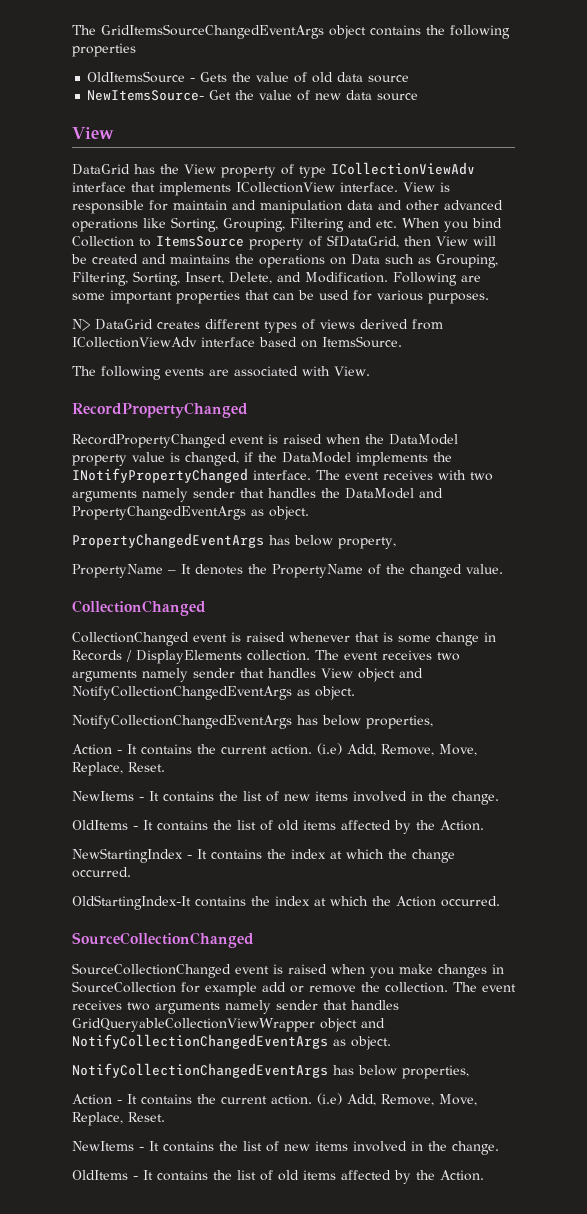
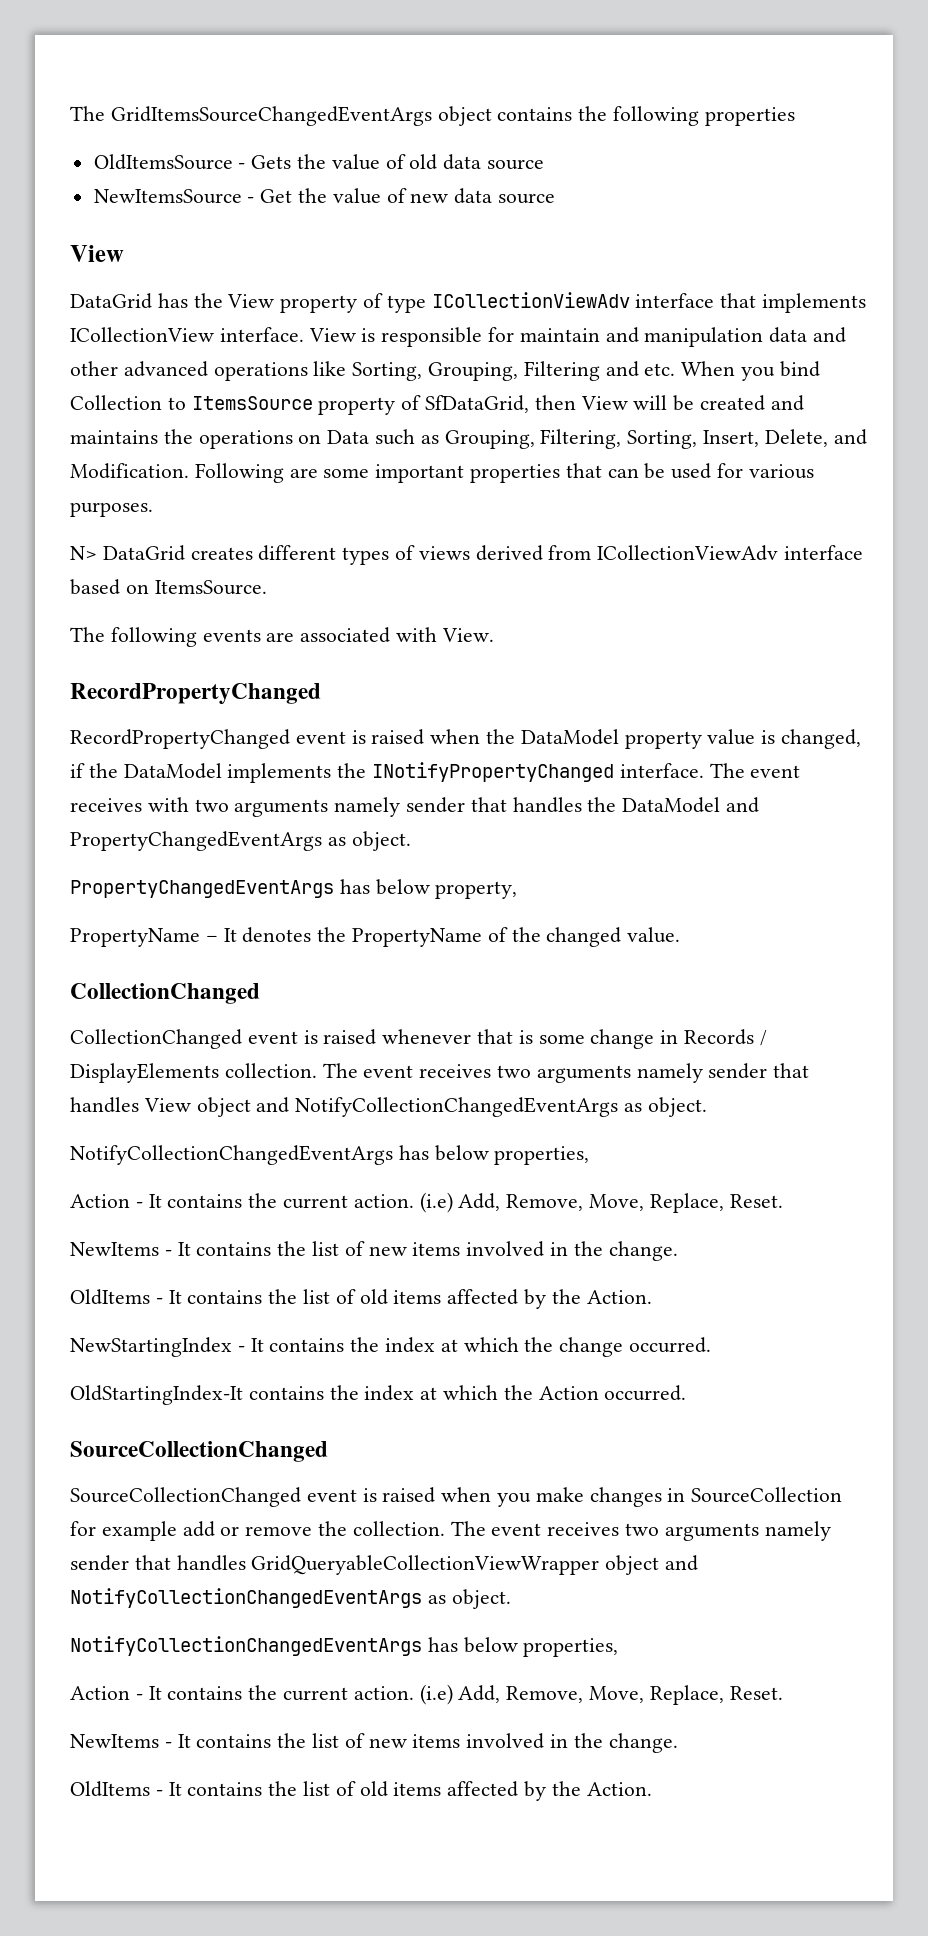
- NewItemsSource- Get the value of new data source
+ NewItemsSource - Get the value of new data source

